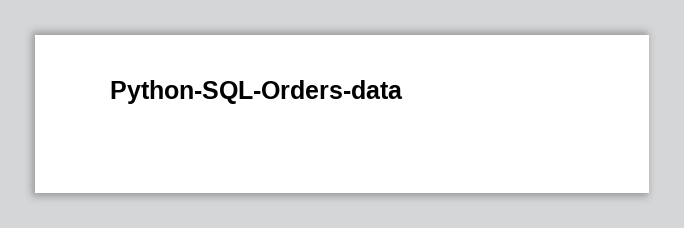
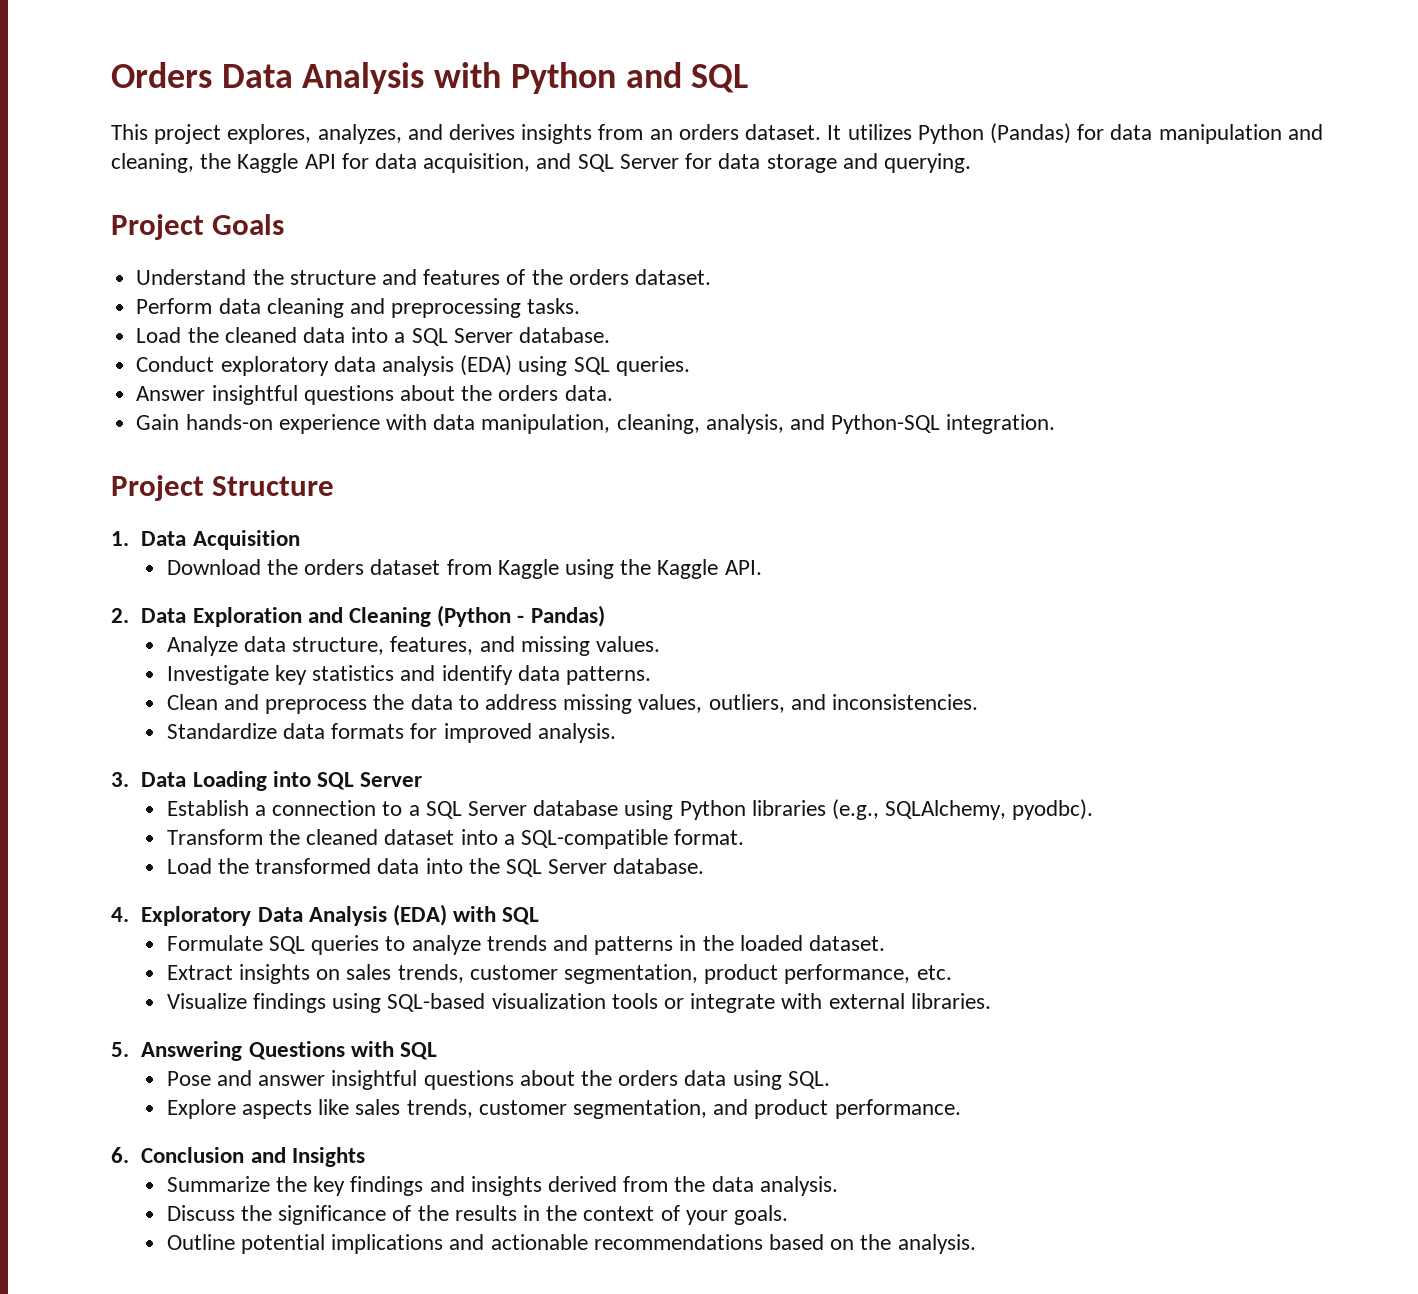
- Python-SQL-Orders-data
+ Orders Data Analysis with Python and SQL
+ This project explores, analyzes, and derives insights from an orders dataset. It utilizes Python (Pandas) for data manipulation and cleaning, the Kaggle API for data acquisition, and SQL Server for data storage and querying.
+ Project Goals
+ Understand the structure and features of the orders dataset.
+ Perform data cleaning and preprocessing tasks.
+ Load the cleaned data into a SQL Server database.
+ Conduct exploratory data analysis (EDA) using SQL queries.
+ Answer insightful questions about the orders data.
+ Gain hands-on experience with data manipulation, cleaning, analysis, and Python-SQL integration.
+ Project Structure
+ 1. Data Acquisition
+ Download the orders dataset from Kaggle using the Kaggle API.
+ 2. Data Exploration and Cleaning (Python - Pandas)
+ Analyze data structure, features, and missing values.
+ Investigate key statistics and identify data patterns.
+ Clean and preprocess the data to address missing values, outliers, and inconsistencies.
+ Standardize data formats for improved analysis.
+ 3. Data Loading into SQL Server
+ Establish a connection to a SQL Server database using Python libraries (e.g., SQLAlchemy, pyodbc).
+ Transform the cleaned dataset into a SQL-compatible format.
+ Load the transformed data into the SQL Server database.
+ 4. Exploratory Data Analysis (EDA) with SQL
+ Formulate SQL queries to analyze trends and patterns in the loaded dataset.
+ Extract insights on sales trends, customer segmentation, product performance, etc.
+ Visualize findings using SQL-based visualization tools or integrate with external libraries.
+ 5. Answering Questions with SQL
+ Pose and answer insightful questions about the orders data using SQL.
+ Explore aspects like sales trends, customer segmentation, and product performance.
+ 6. Conclusion and Insights
+ Summarize the key findings and insights derived from the data analysis.
+ Discuss the significance of the results in the context of your goals.
+ Outline potential implications and actionable recommendations based on the analysis.

